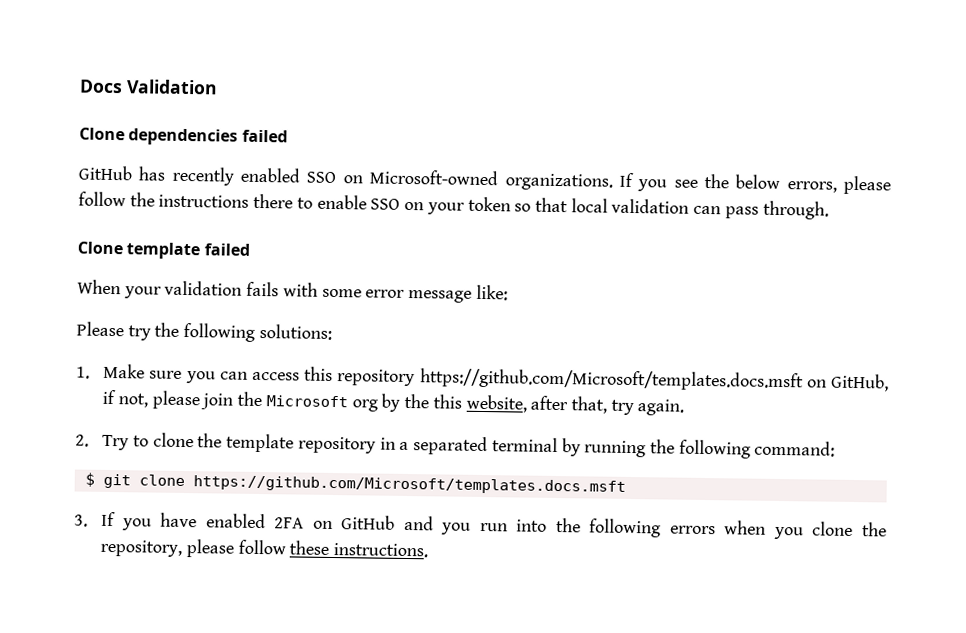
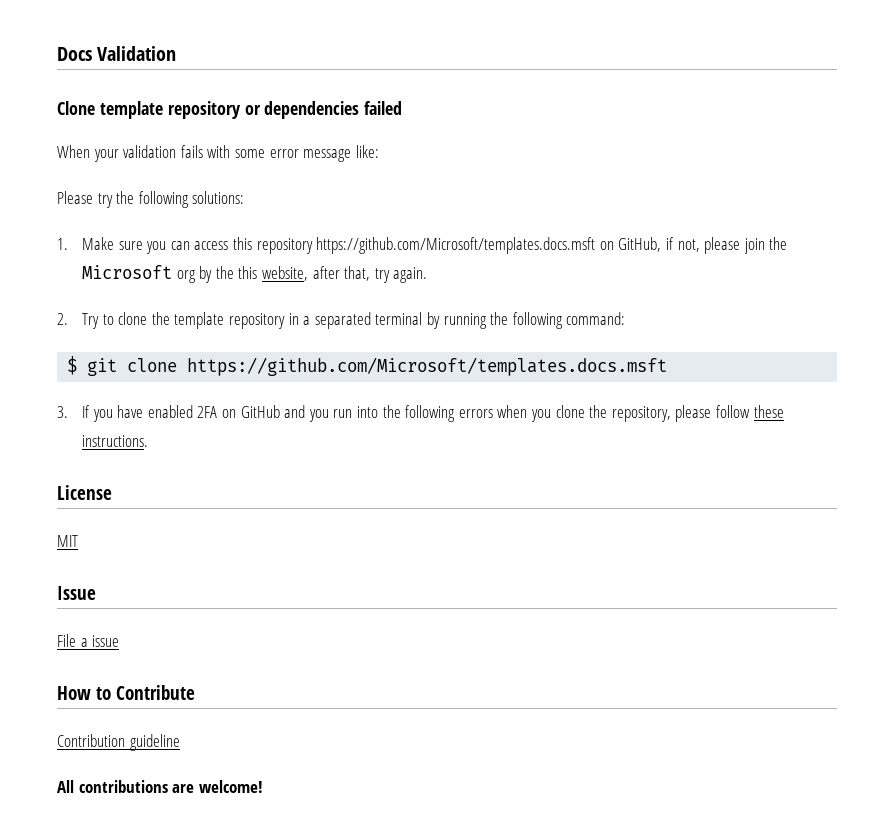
- Clone dependencies failed
+ Clone template repository or dependencies failed
- GitHub has recently enabled SSO on Microsoft-owned organizations. If you see the below errors, please follow the instructions there to enable SSO on your token so that local validation can pass through.
- Clone template failed
+ License
+ MIT
+ Issue
+ File a issue
+ How to Contribute
+ Contribution guideline
+ All contributions are welcome!

